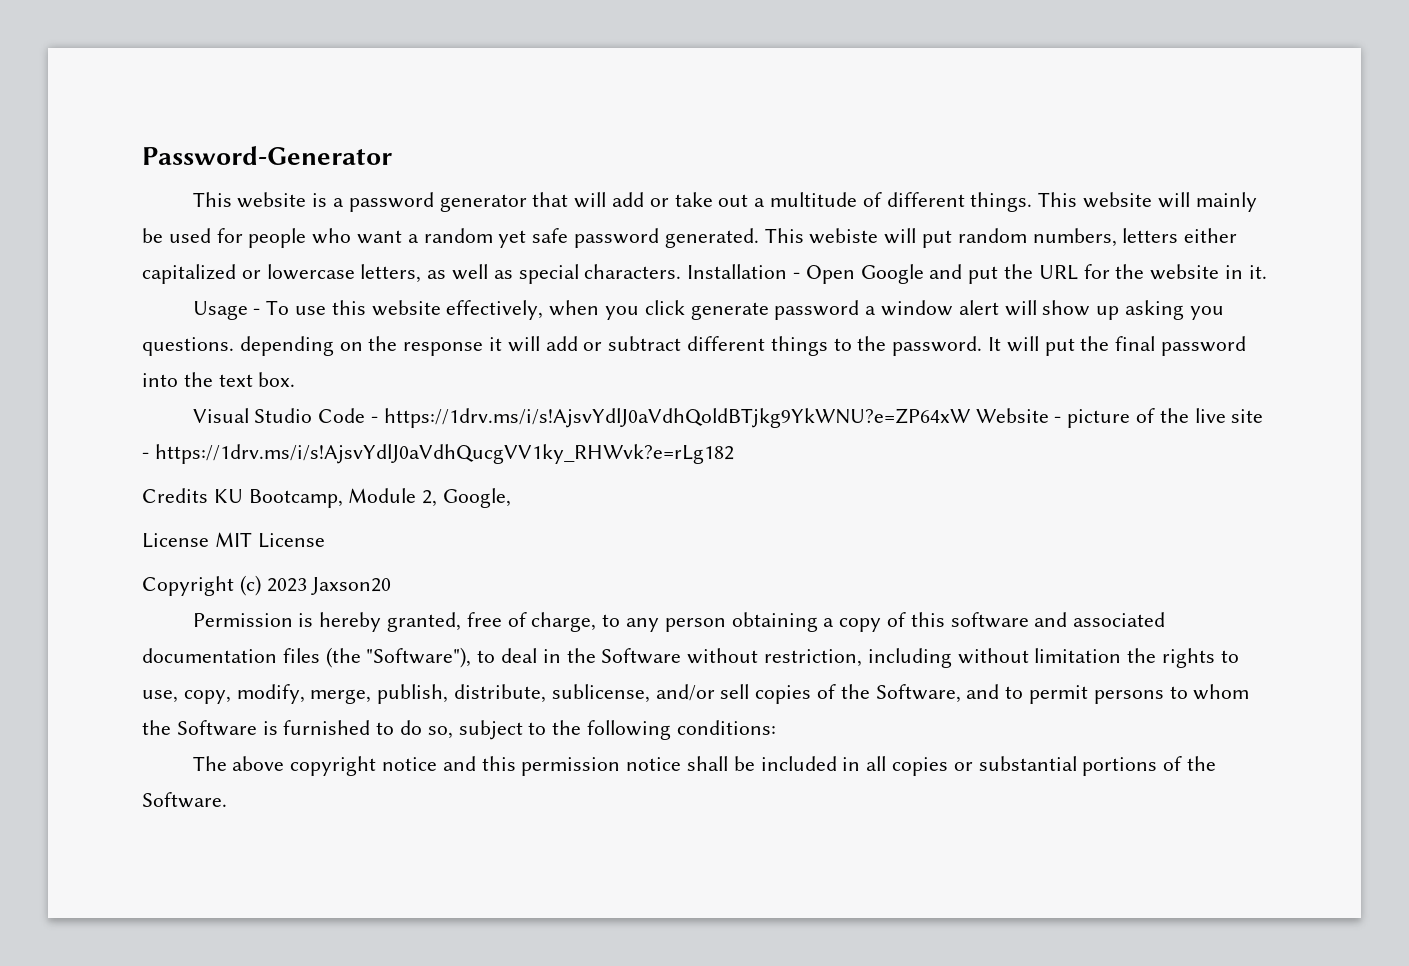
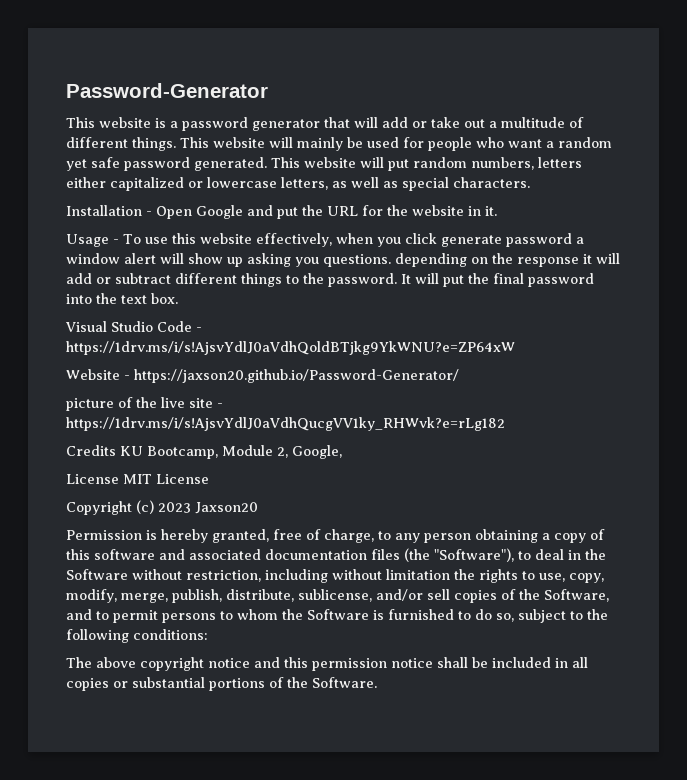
- This webiste will put random numbers, letters either capitalized or lowercase letters, as well as special characters. Installation - Open Google and put the URL for the website in it.
+ This website will put random numbers, letters either capitalized or lowercase letters, as well as special characters.
+ Installation - Open Google and put the URL for the website in it.
- Visual Studio Code - https://1drv.ms/i/s!AjsvYdlJ0aVdhQoldBTjkg9YkWNU?e=ZP64xW Website - picture of the live site - https://1drv.ms/i/s!AjsvYdlJ0aVdhQucgVV1ky_RHWvk?e=rLg182
+ Visual Studio Code - https://1drv.ms/i/s!AjsvYdlJ0aVdhQoldBTjkg9YkWNU?e=ZP64xW
+ Website - https://jaxson20.github.io/Password-Generator/
+ picture of the live site - https://1drv.ms/i/s!AjsvYdlJ0aVdhQucgVV1ky_RHWvk?e=rLg182

